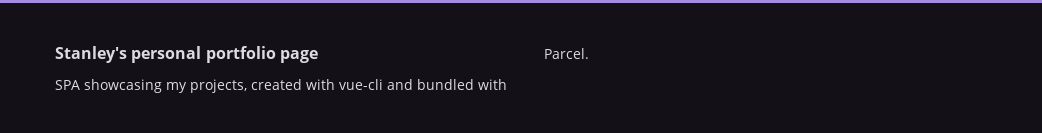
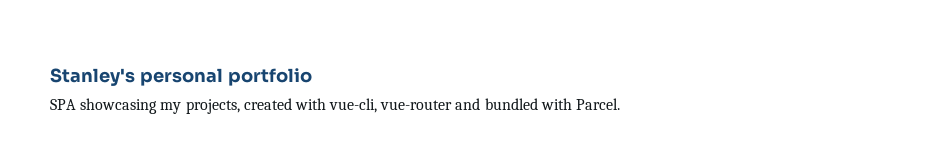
- Stanley's personal portfolio page
+ Stanley's personal portfolio
- SPA showcasing my projects, created with vue-cli and bundled with Parcel.
+ SPA showcasing my projects, created with vue-cli, vue-router and bundled with Parcel.

